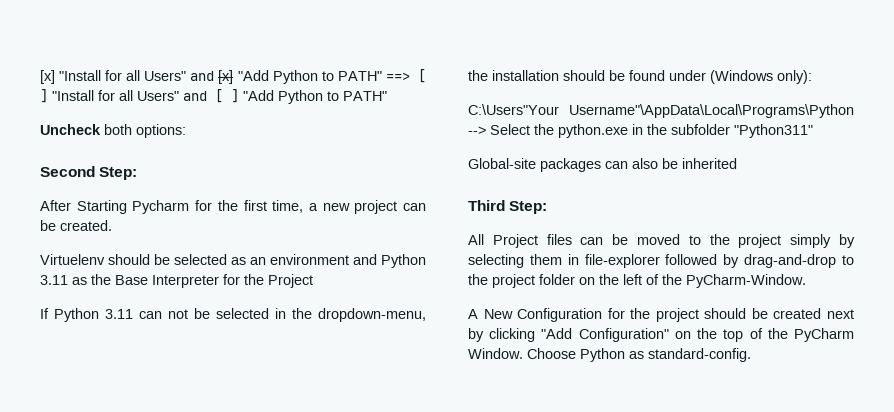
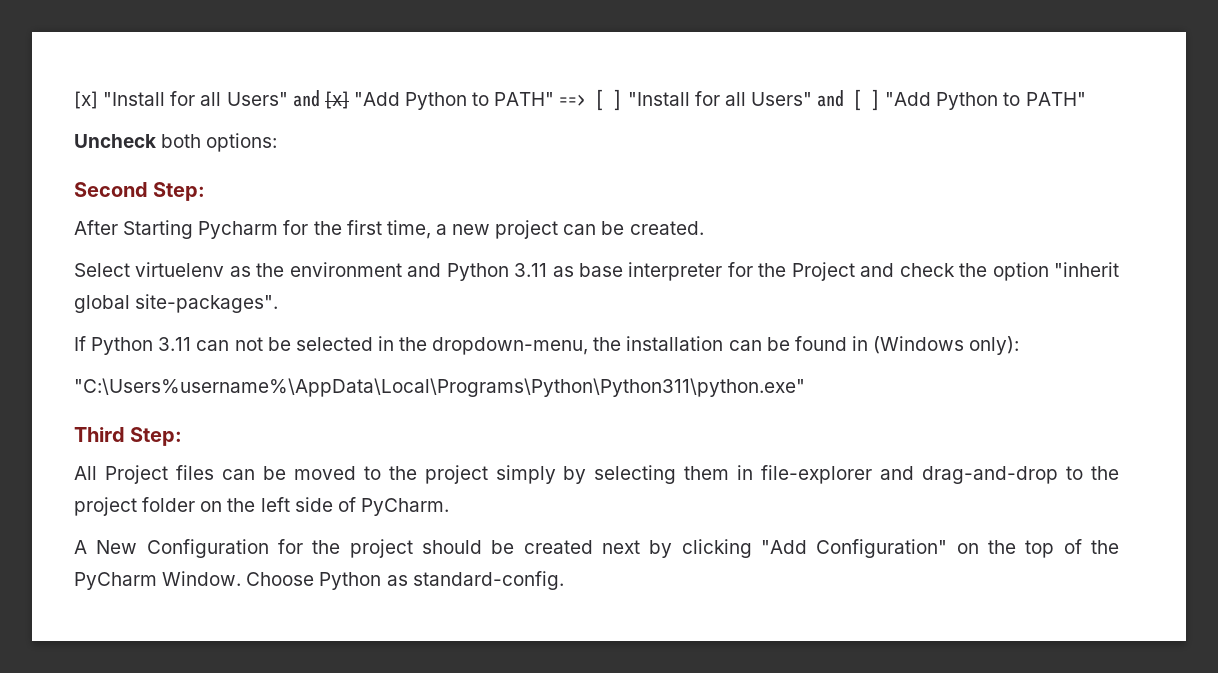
- Virtuelenv should be selected as an environment and Python 3.11 as the Base Interpreter for the Project
+ Select virtuelenv as the environment and Python 3.11 as base interpreter for the Project and check the option "inherit global site-packages".
- If Python 3.11 can not be selected in the dropdown-menu, the installation should be found under (Windows only):
+ If Python 3.11 can not be selected in the dropdown-menu, the installation can be found in (Windows only):
- C:\Users"Your Username"\AppData\Local\Programs\Python --> Select the python.exe in the subfolder "Python311"
- Global-site packages can also be inherited
+ "C:\Users%username%\AppData\Local\Programs\Python\Python311\python.exe"
- All Project files can be moved to the project simply by selecting them in file-explorer followed by drag-and-drop to the project folder on the left of the PyCharm-Window.
+ All Project files can be moved to the project simply by selecting them in file-explorer and drag-and-drop to the project folder on the left side of PyCharm.

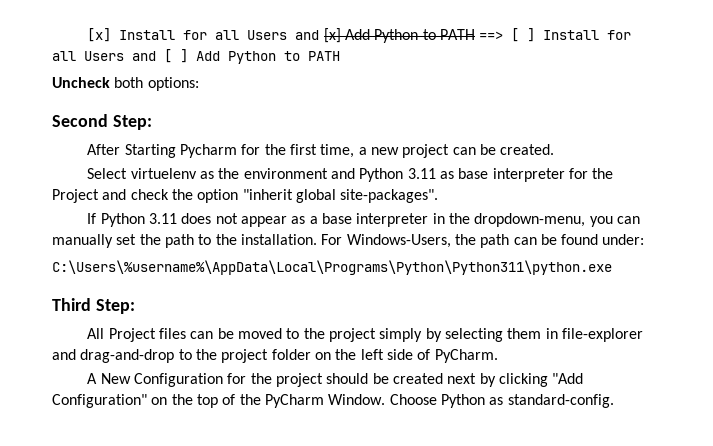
- [x] "Install for all Users" and [x] "Add Python to PATH" ==> [ ] "Install for all Users" and [ ] "Add Python to PATH"
+ [x] Install for all Users and [x] Add Python to PATH ==> [ ] Install for all Users and [ ] Add Python to PATH
- If Python 3.11 can not be selected in the dropdown-menu, the installation can be found in (Windows only):
- "C:\Users%username%\AppData\Local\Programs\Python\Python311\python.exe"
+ If Python 3.11 does not appear as a base interpreter in the dropdown-menu, you can manually set the path to the installation. For Windows-Users, the path can be found under:
+ C:\Users\%username%\AppData\Local\Programs\Python\Python311\python.exe

